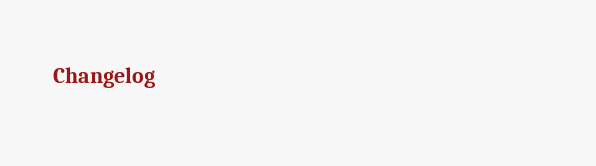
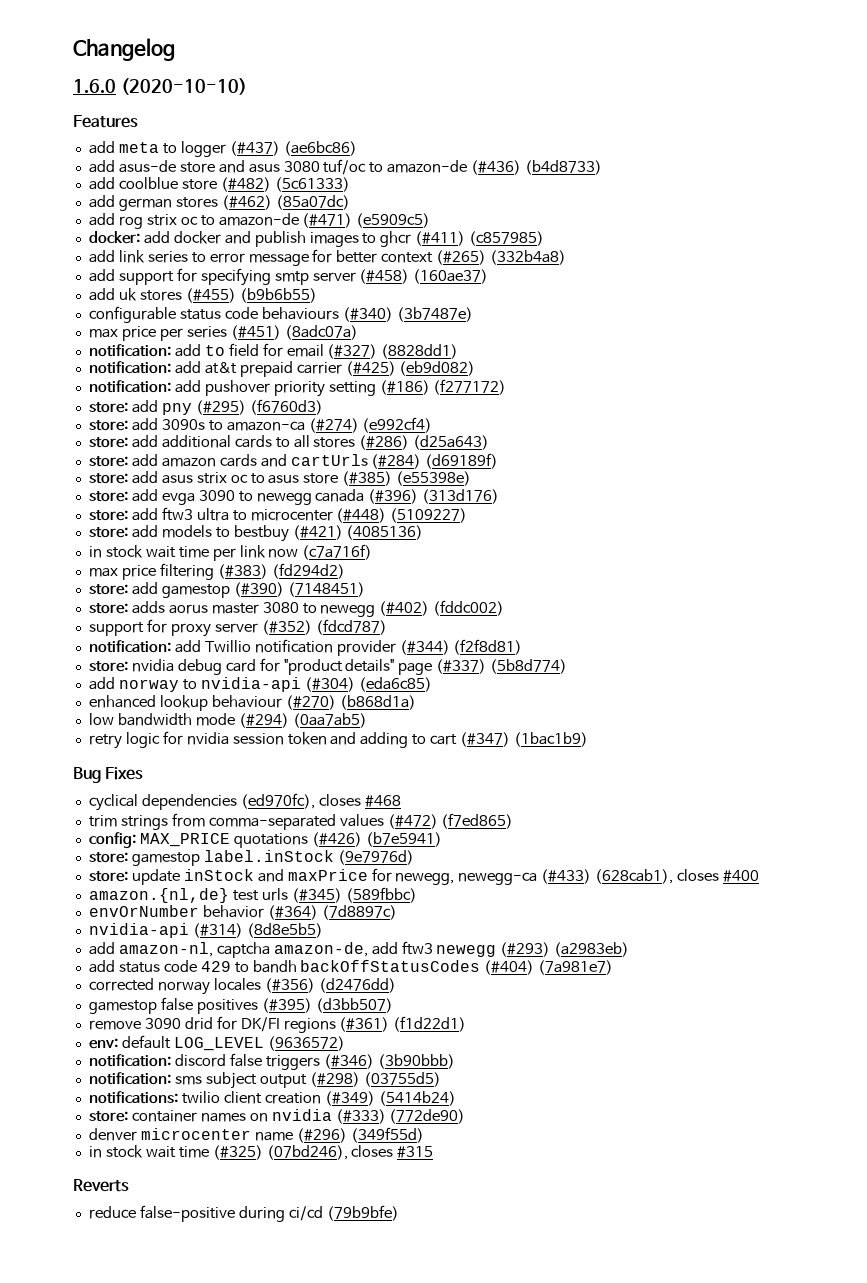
+ 1.6.0 (2020-10-10)
+ Features
+ add meta to logger (#437) (ae6bc86)
+ add asus-de store and asus 3080 tuf/oc to amazon-de (#436) (b4d8733)
+ add coolblue store (#482) (5c61333)
+ add german stores (#462) (85a07dc)
+ add rog strix oc to amazon-de (#471) (e5909c5)
+ docker: add docker and publish images to ghcr (#411) (c857985)
+ add link series to error message for better context (#265) (332b4a8)
+ add support for specifying smtp server (#458) (160ae37)
+ add uk stores (#455) (b9b6b55)
+ configurable status code behaviours (#340) (3b7487e)
+ max price per series (#451) (8adc07a)
+ notification: add to field for email (#327) (8828dd1)
+ notification: add at&t prepaid carrier (#425) (eb9d082)
+ notification: add pushover priority setting (#186) (f277172)
+ store: add pny (#295) (f6760d3)
+ store: add 3090s to amazon-ca (#274) (e992cf4)
+ store: add additional cards to all stores (#286) (d25a643)
+ store: add amazon cards and cartUrls (#284) (d69189f)
+ store: add asus strix oc to asus store (#385) (e55398e)
+ store: add evga 3090 to newegg canada (#396) (313d176)
+ store: add ftw3 ultra to microcenter (#448) (5109227)
+ store: add models to bestbuy (#421) (4085136)
+ in stock wait time per link now (c7a716f)
+ max price filtering (#383) (fd294d2)
+ store: add gamestop (#390) (7148451)
+ store: adds aorus master 3080 to newegg (#402) (fddc002)
+ support for proxy server (#352) (fdcd787)
+ notification: add Twillio notification provider (#344) (f2f8d81)
+ store: nvidia debug card for "product details" page (#337) (5b8d774)
+ add norway to nvidia-api (#304) (eda6c85)
+ enhanced lookup behaviour (#270) (b868d1a)
+ low bandwidth mode (#294) (0aa7ab5)
+ retry logic for nvidia session token and adding to cart (#347) (1bac1b9)
+ Bug Fixes
+ cyclical dependencies (ed970fc), closes #468
+ trim strings from comma-separated values (#472) (f7ed865)
+ config: MAX_PRICE quotations (#426) (b7e5941)
+ store: gamestop label.inStock (9e7976d)
+ store: update inStock and maxPrice for newegg, newegg-ca (#433) (628cab1), closes #400
+ amazon.{nl,de} test urls (#345) (589fbbc)
+ envOrNumber behavior (#364) (7d8897c)
+ nvidia-api (#314) (8d8e5b5)
+ add amazon-nl, captcha amazon-de, add ftw3 newegg (#293) (a2983eb)
+ add status code 429 to bandh backOffStatusCodes (#404) (7a981e7)
+ corrected norway locales (#356) (d2476dd)
+ gamestop false positives (#395) (d3bb507)
+ remove 3090 drid for DK/FI regions (#361) (f1d22d1)
+ env: default LOG_LEVEL (9636572)
+ notification: discord false triggers (#346) (3b90bbb)
+ notification: sms subject output (#298) (03755d5)
+ notifications: twilio client creation (#349) (5414b24)
+ store: container names on nvidia (#333) (772de90)
+ denver microcenter name (#296) (349f55d)
+ in stock wait time (#325) (07bd246), closes #315
+ Reverts
+ reduce false-positive during ci/cd (79b9bfe)

